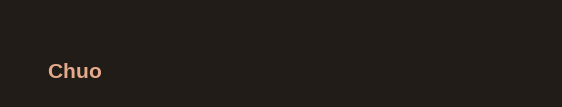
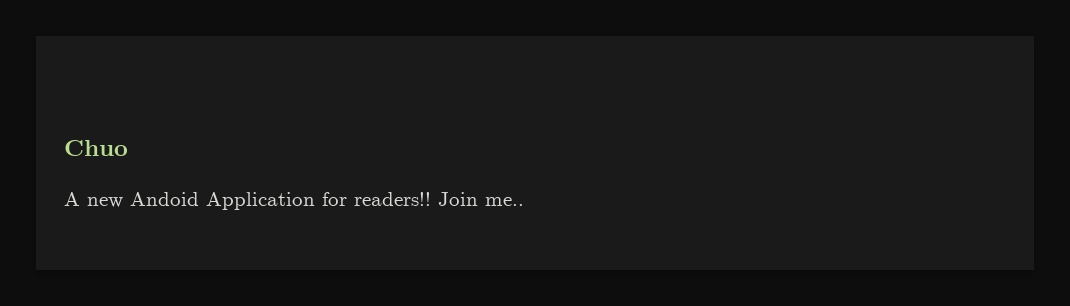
+ A new Andoid Application for readers!! Join me..

